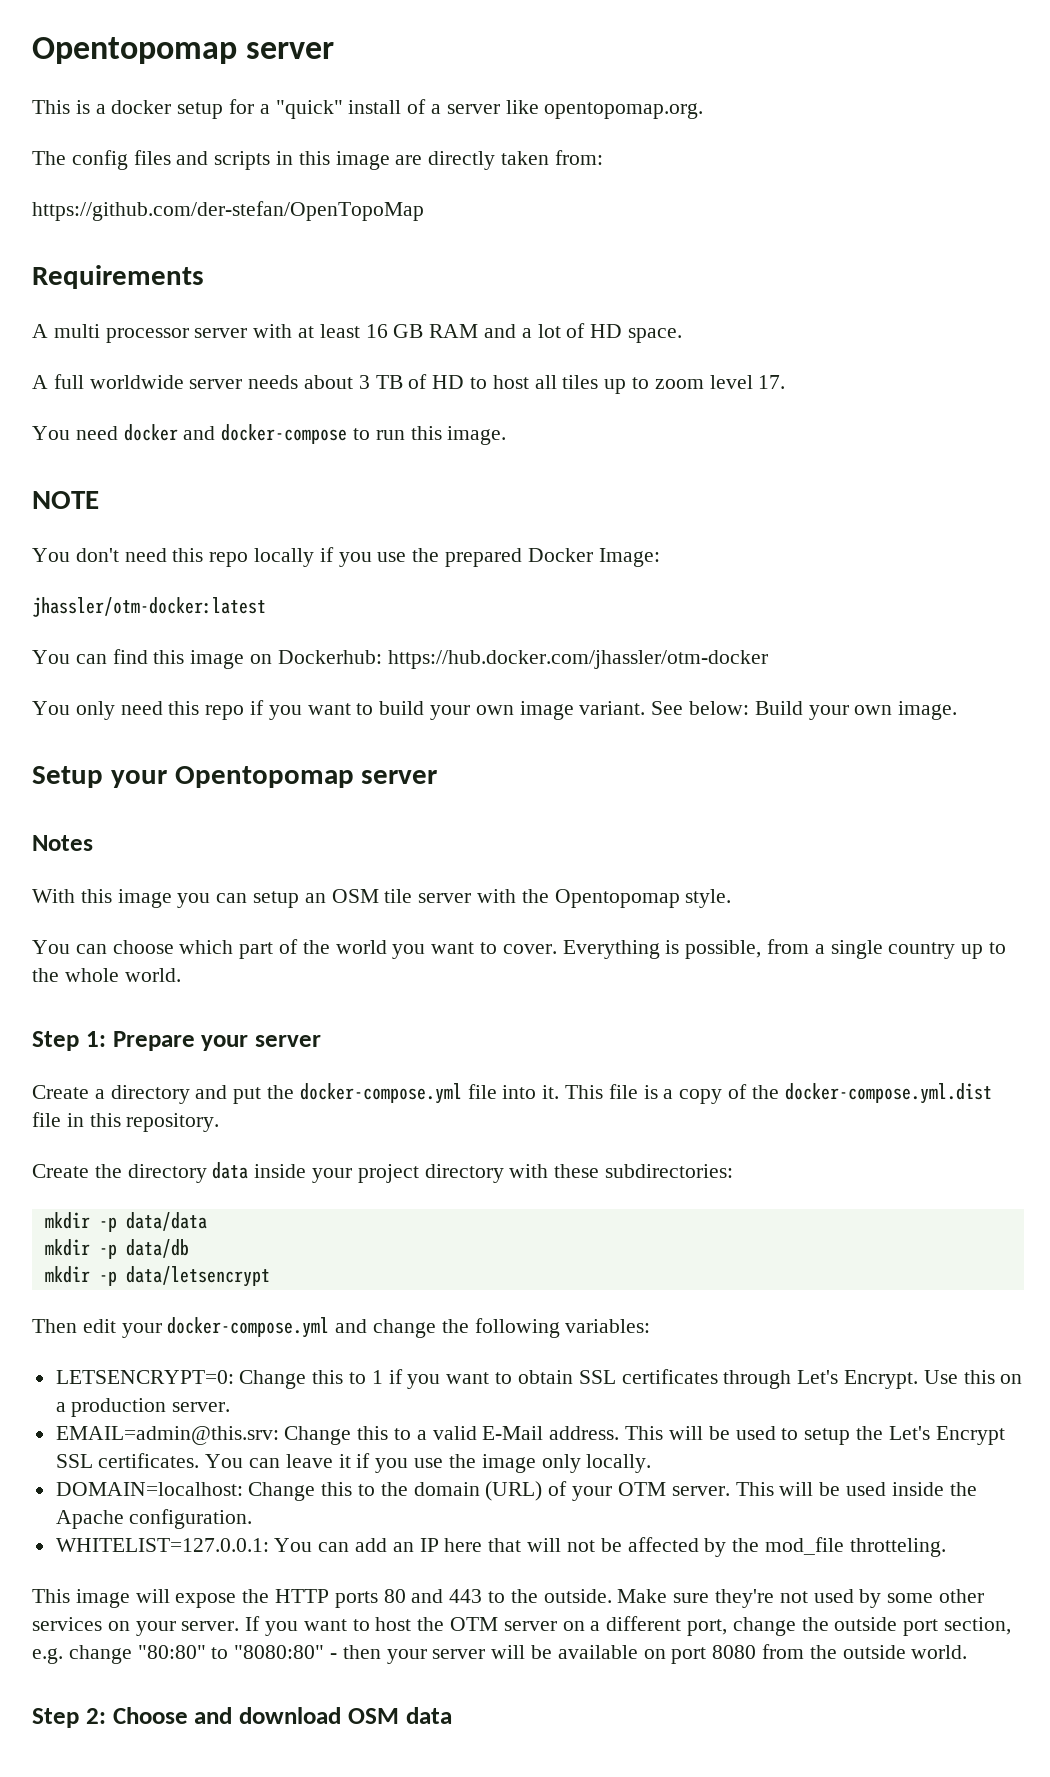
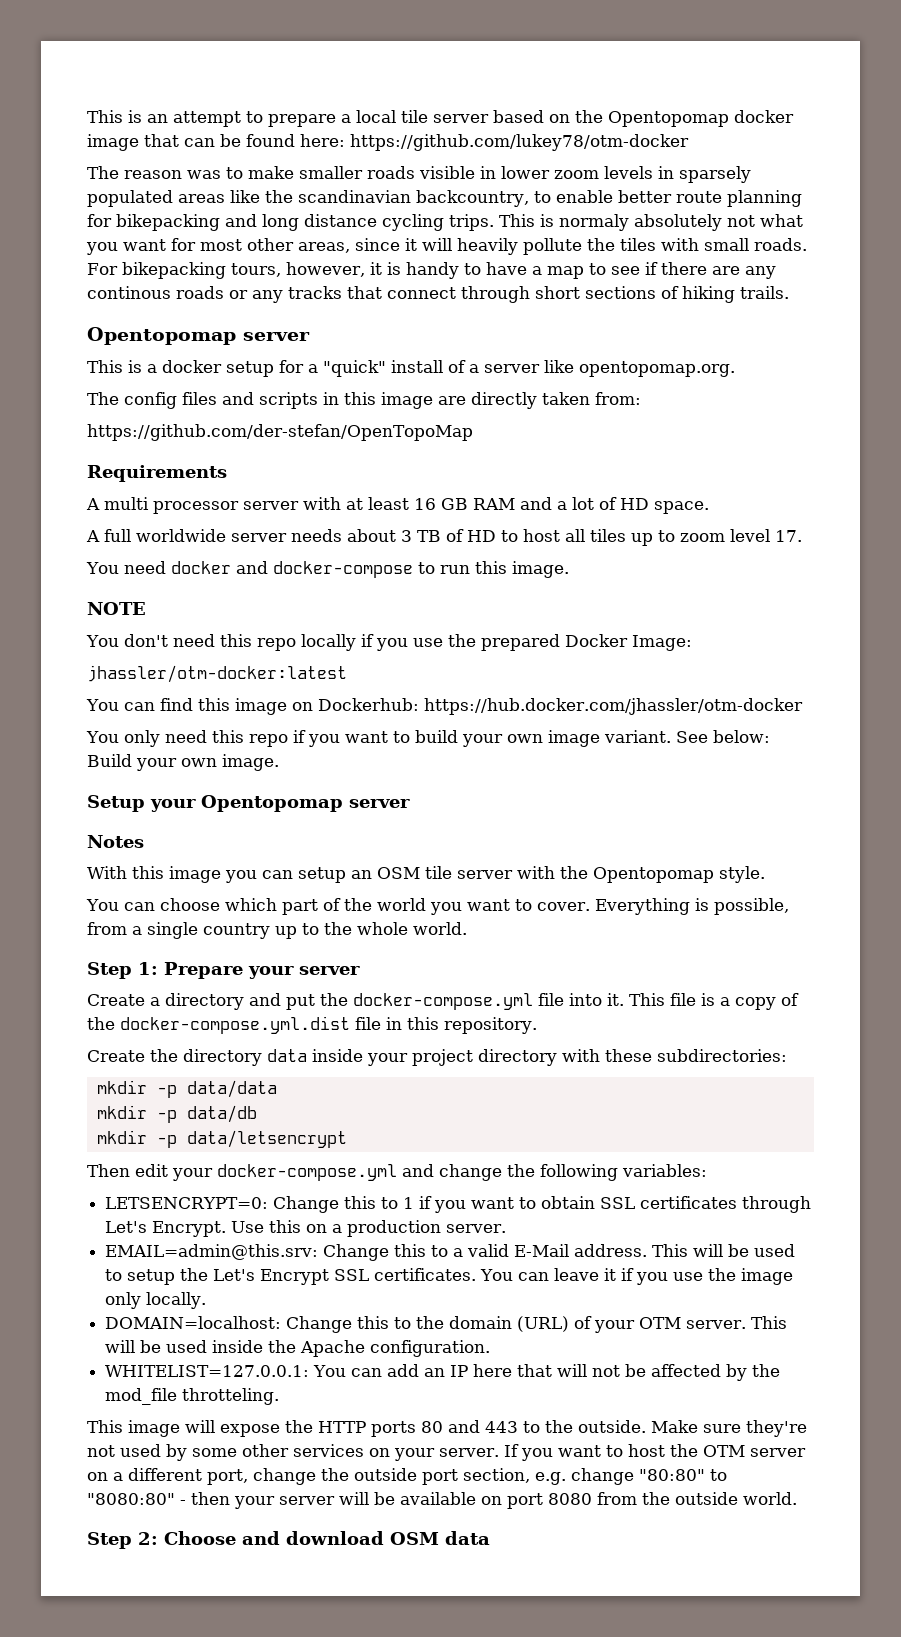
+ This is an attempt to prepare a local tile server based on the Opentopomap docker image that can be found here: https://github.com/lukey78/otm-docker
+ The reason was to make smaller roads visible in lower zoom levels in sparsely populated areas like the scandinavian backcountry, to enable better route planning for bikepacking and long distance cycling trips. This is normaly absolutely not what you want for most other areas, since it will heavily pollute the tiles with small roads. For bikepacking tours, however, it is handy to have a map to see if there are any continous roads or any tracks that connect through short sections of hiking trails.

